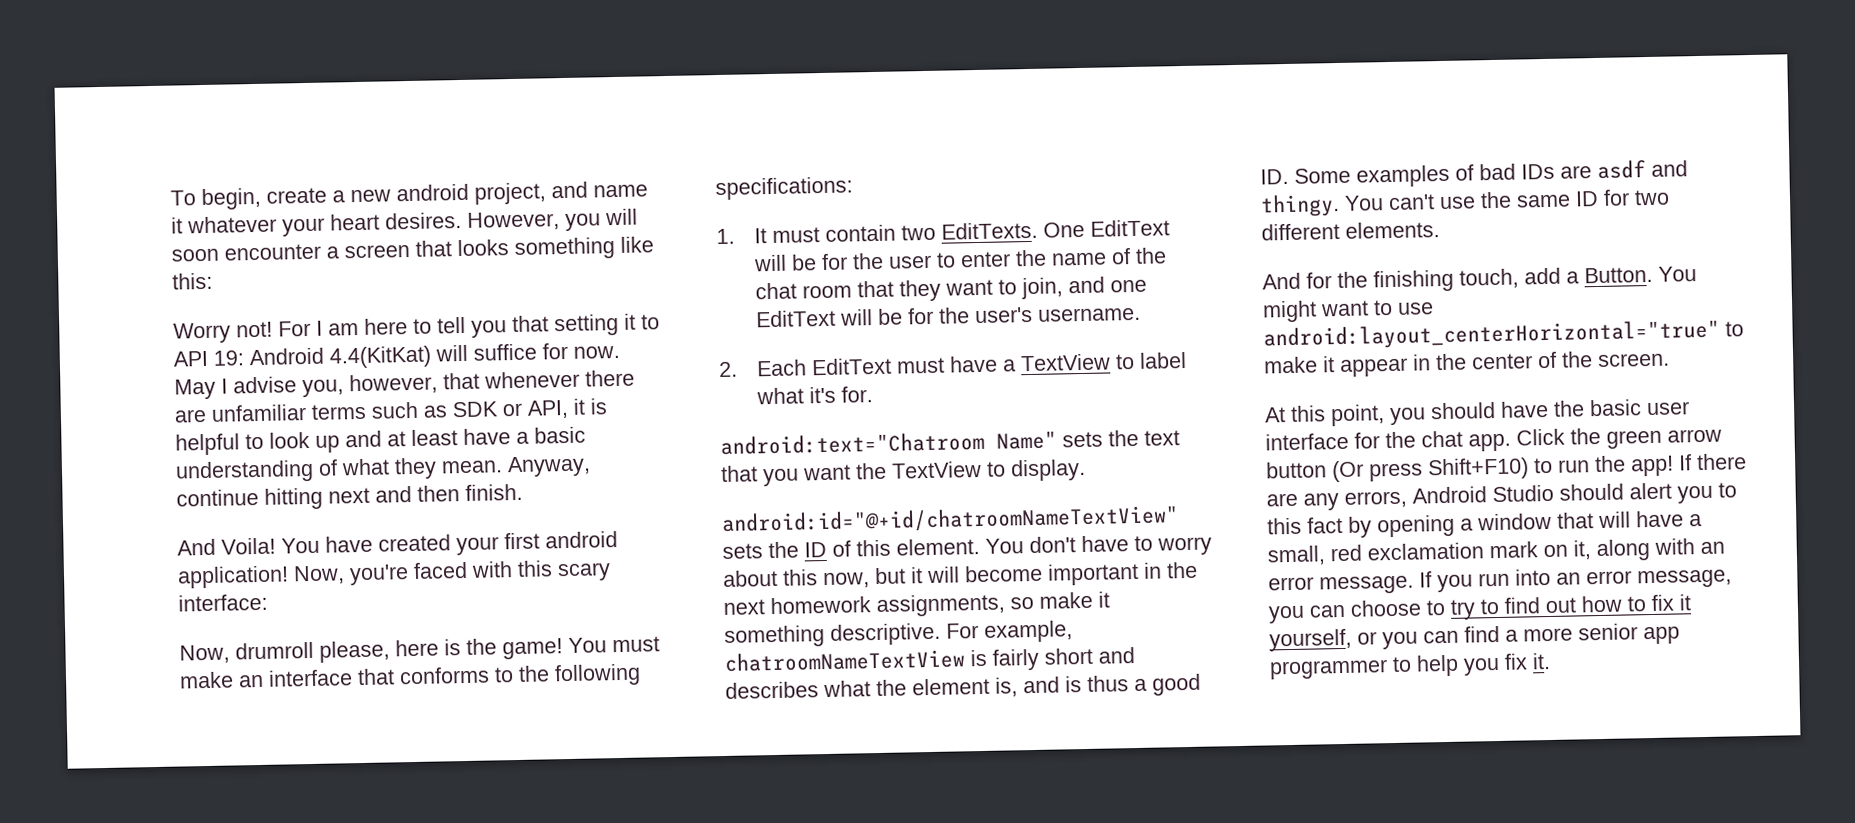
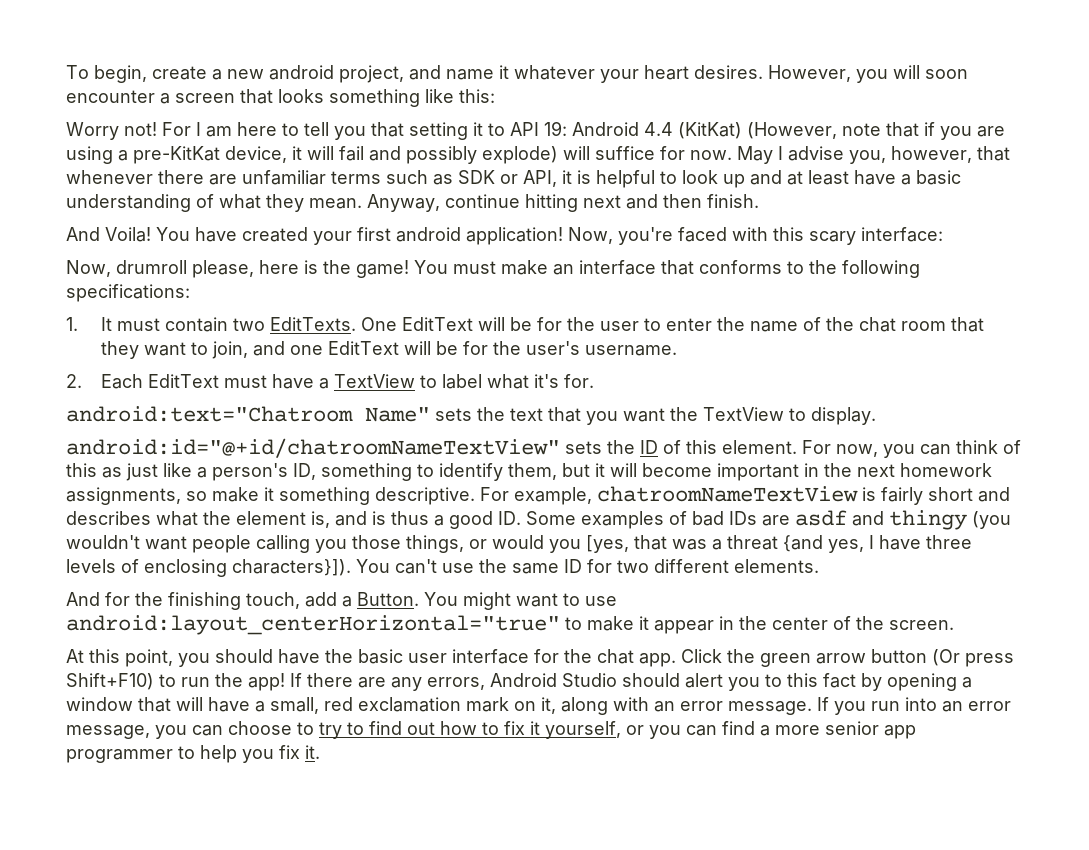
- For I am here to tell you that setting it to API 19: Android 4.4(KitKat) will suffice for now.
+ For I am here to tell you that setting it to API 19: Android 4.4 (KitKat) (However, note that if you are using a pre-KitKat device, it will fail and possibly explode) will suffice for now.
- You don't have to worry about this now, but it will become important in the next homework assignments, so make it something descriptive.
+ For now, you can think of this as just like a person's ID, something to identify them, but it will become important in the next homework assignments, so make it something descriptive.
- For example, chatroomNameTextView is fairly short and describes what the element is, and is thus a good ID. Some examples of bad IDs are asdf and thingy.
+ For example, chatroomNameTextView is fairly short and describes what the element is, and is thus a good ID. Some examples of bad IDs are asdf and thingy (you wouldn't want people calling you those things, or would you [yes, that was a threat {and yes, I have three levels of enclosing characters}]).

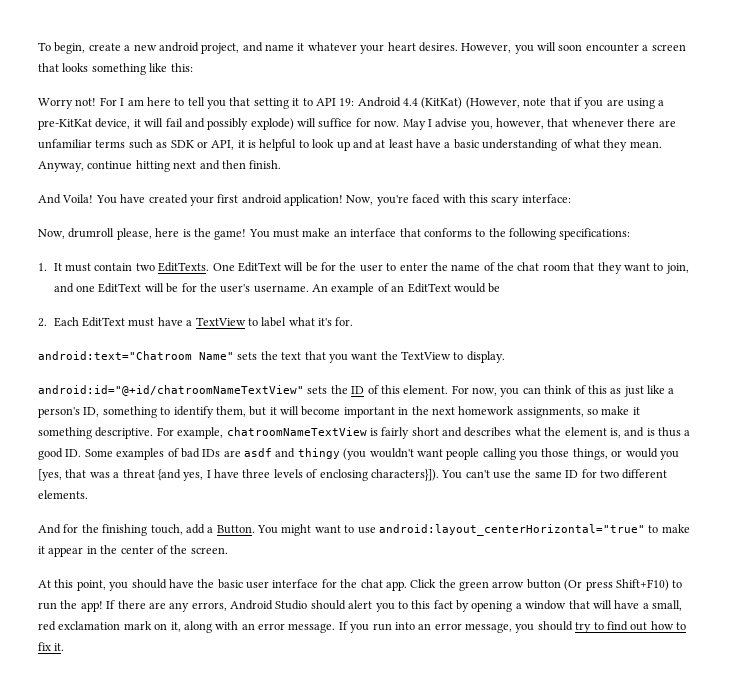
+ An example of an EditText would be
- If you run into an error message, you can choose to try to find out how to fix it yourself, or you can find a more senior app programmer to help you fix it.
+ If you run into an error message, you should try to find out how to fix it.

